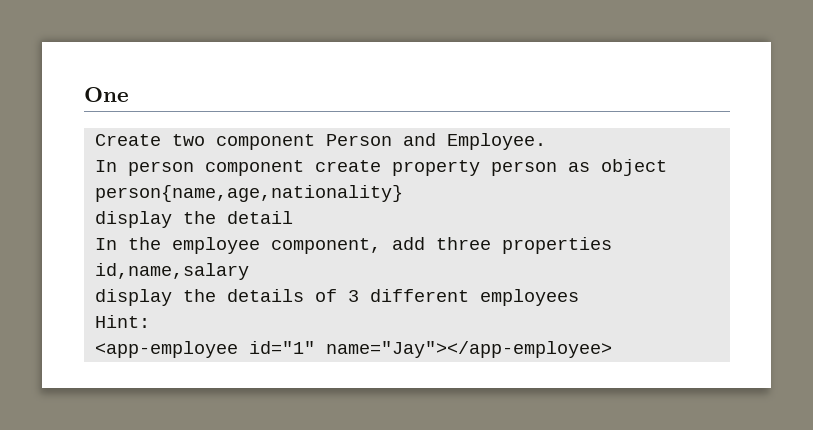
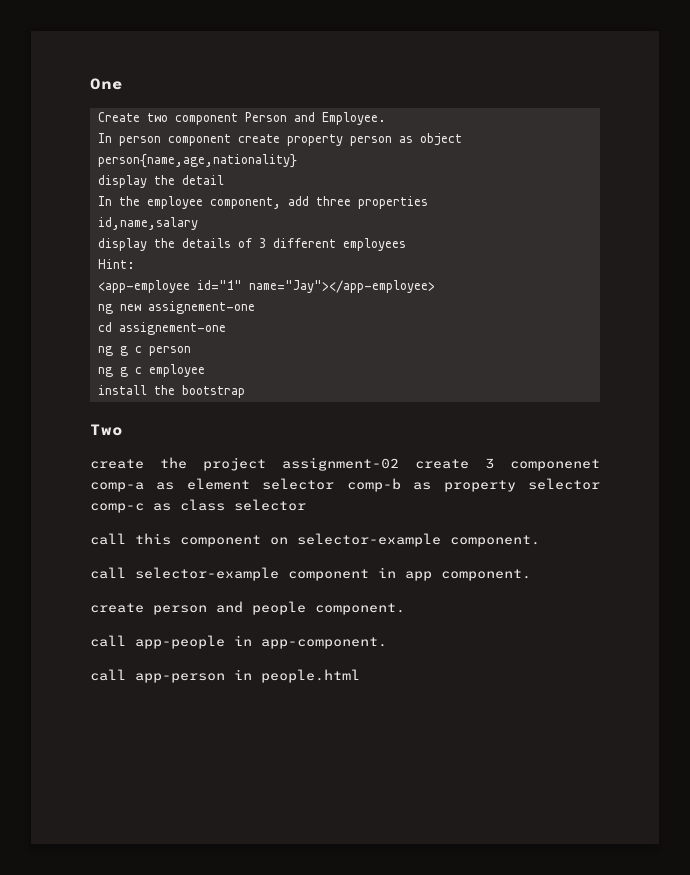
+ ng new assignement-one
+ cd assignement-one
+ ng g c person
+ ng g c employee
+ install the bootstrap
+ Two
+ create the project assignment-02 create 3 componenet comp-a as element selector comp-b as property selector comp-c as class selector
+ call this component on selector-example component.
+ call selector-example component in app component.
+ create person and people component.
+ call app-people in app-component.
+ call app-person in people.html

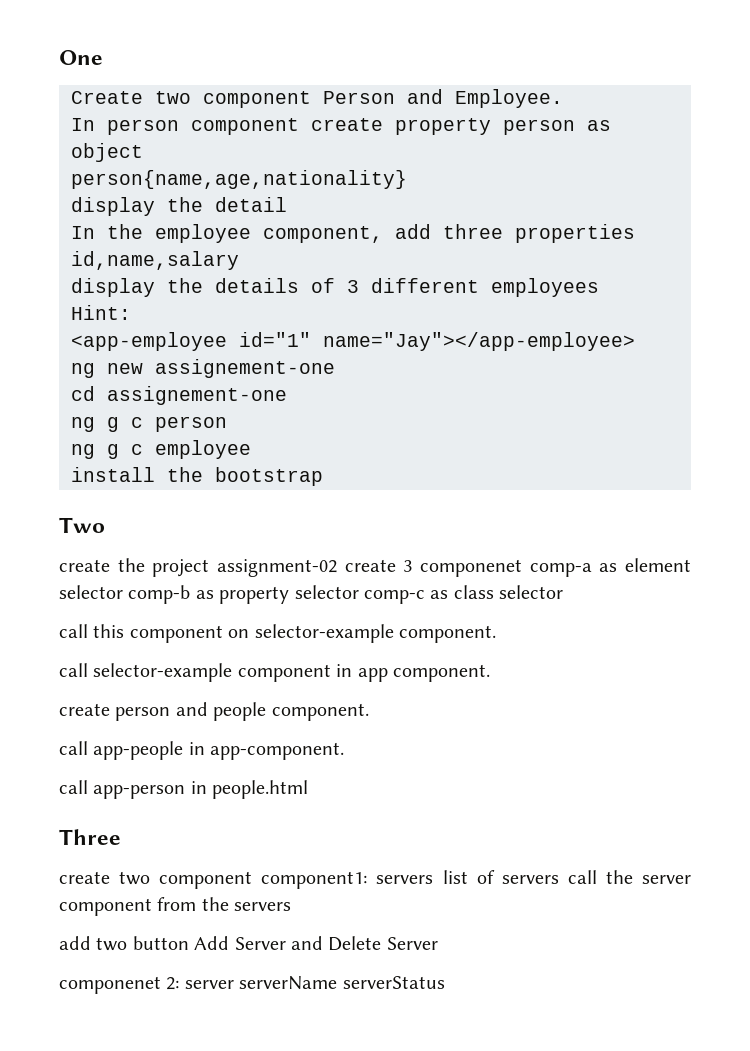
+ Three
+ create two component component1: servers list of servers call the server component from the servers
+ add two button Add Server and Delete Server
+ componenet 2: server serverName serverStatus

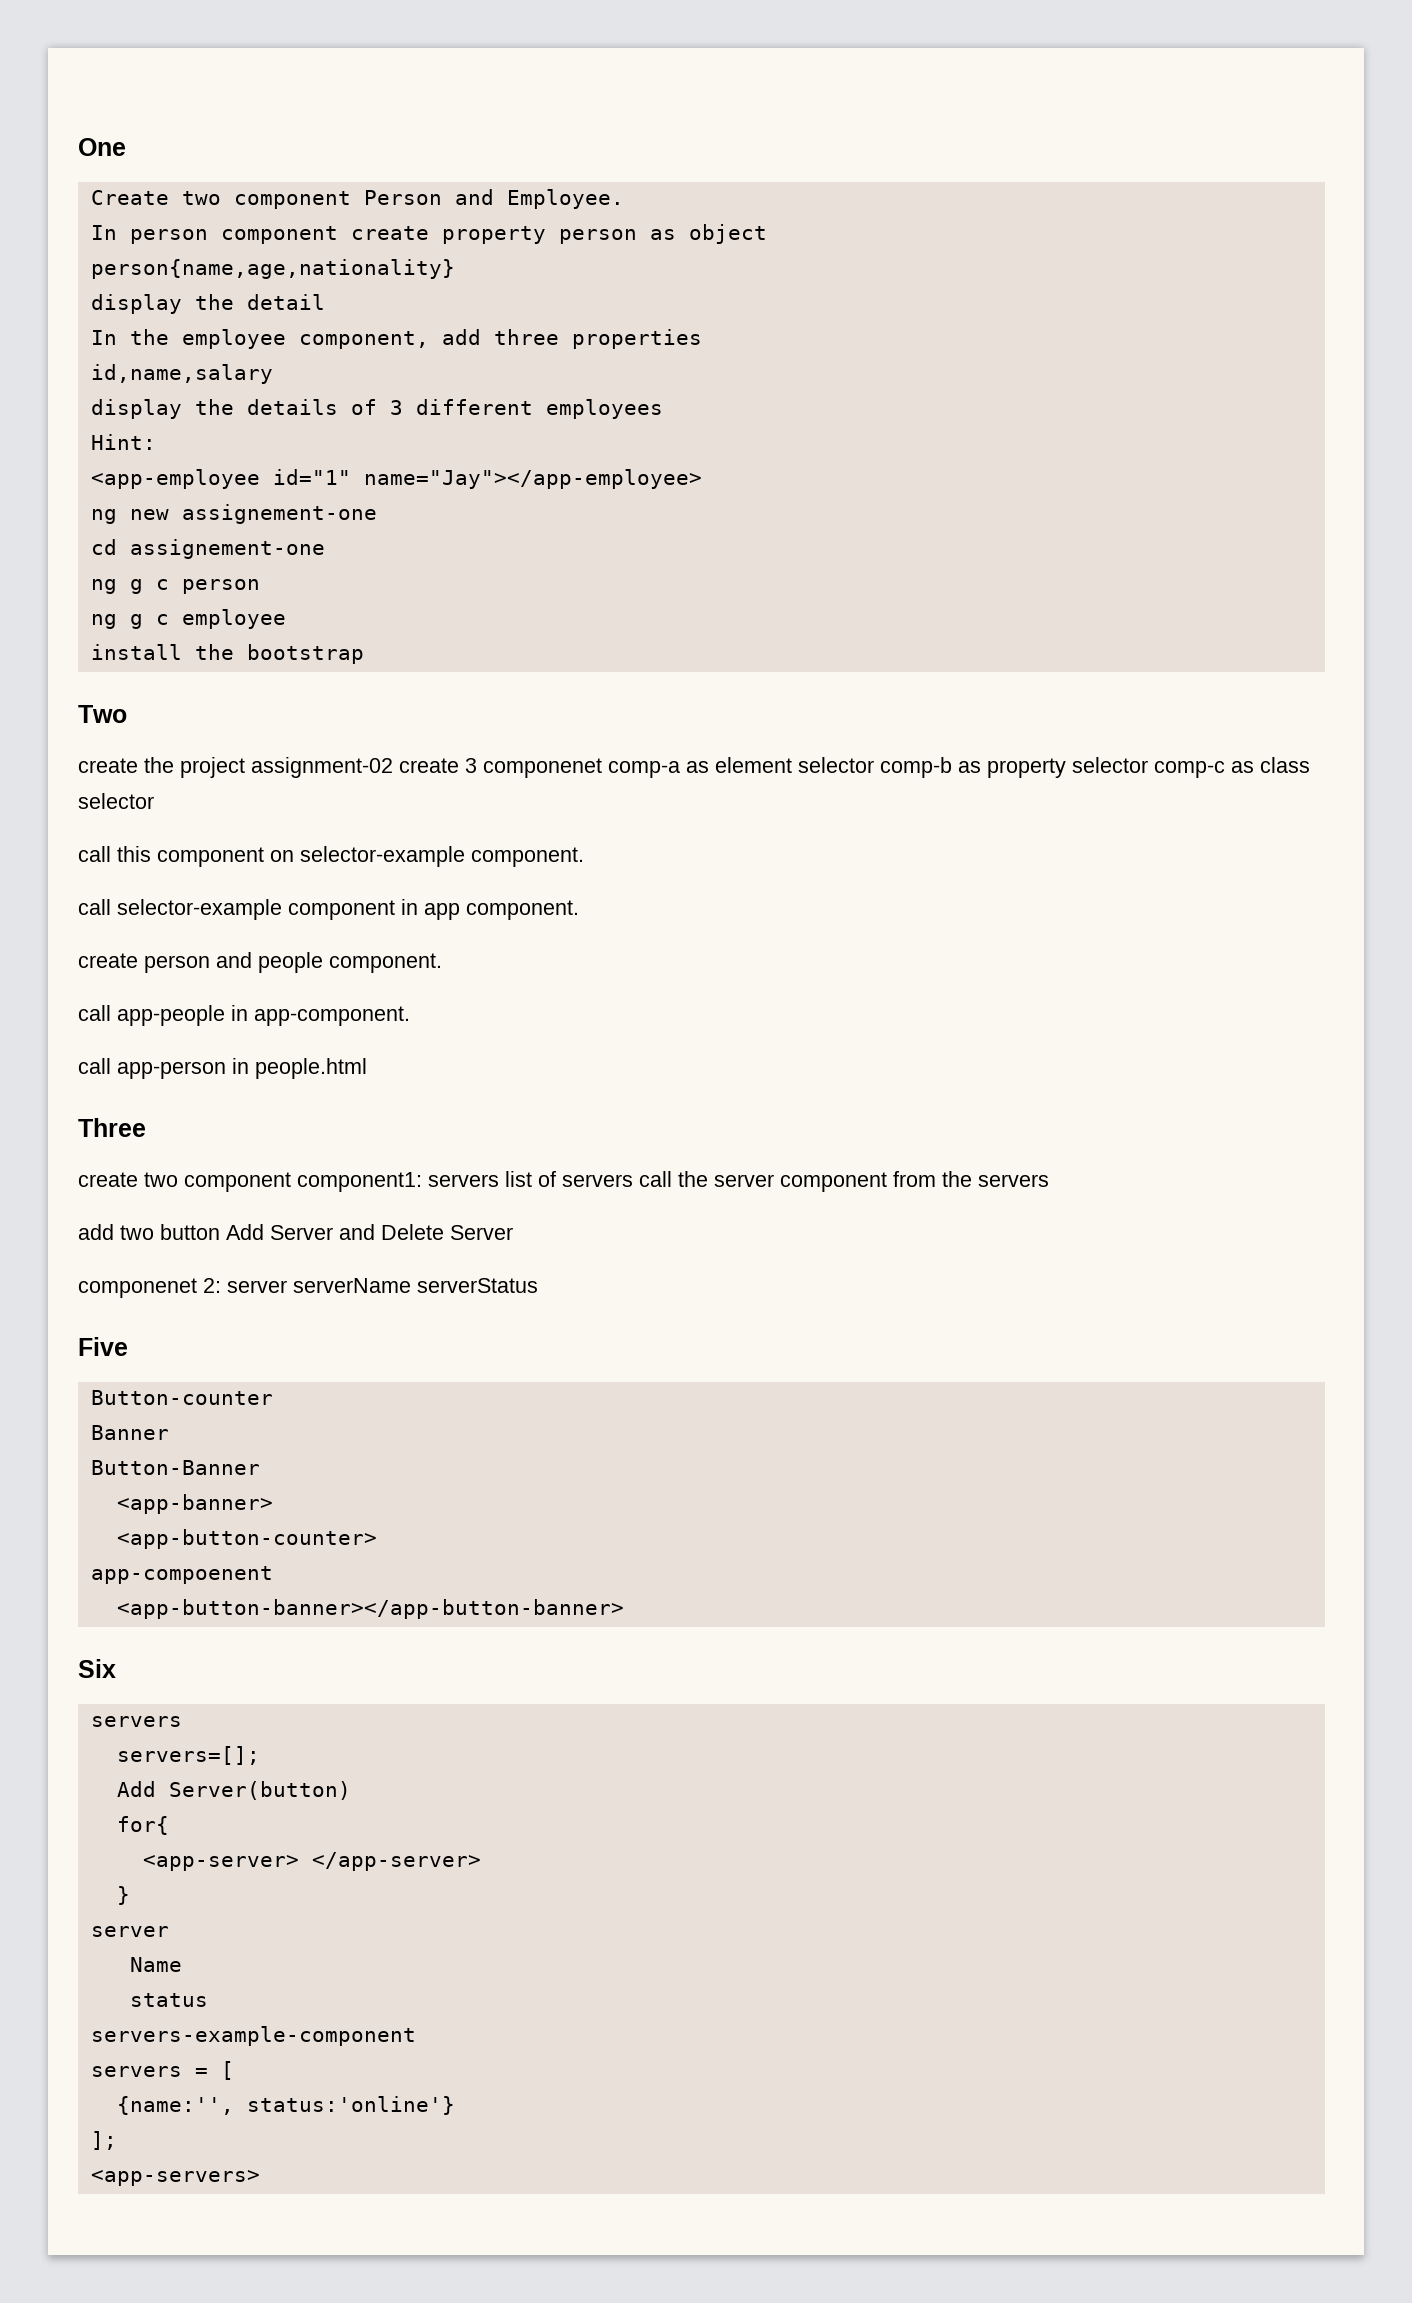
+ Five
+ Button-counter
+ Banner
+ Button-Banner
+ <app-banner>
+ <app-button-counter>
+ app-compoenent
+ <app-button-banner></app-button-banner>
+ Six
+ servers
+ servers=[];
+ Add Server(button)
+ for{
+ <app-server> </app-server>
+ }
+ server
+ Name
+ status
+ servers-example-component
+ servers = [
+ {name:'', status:'online'}
+ ];
+ <app-servers>

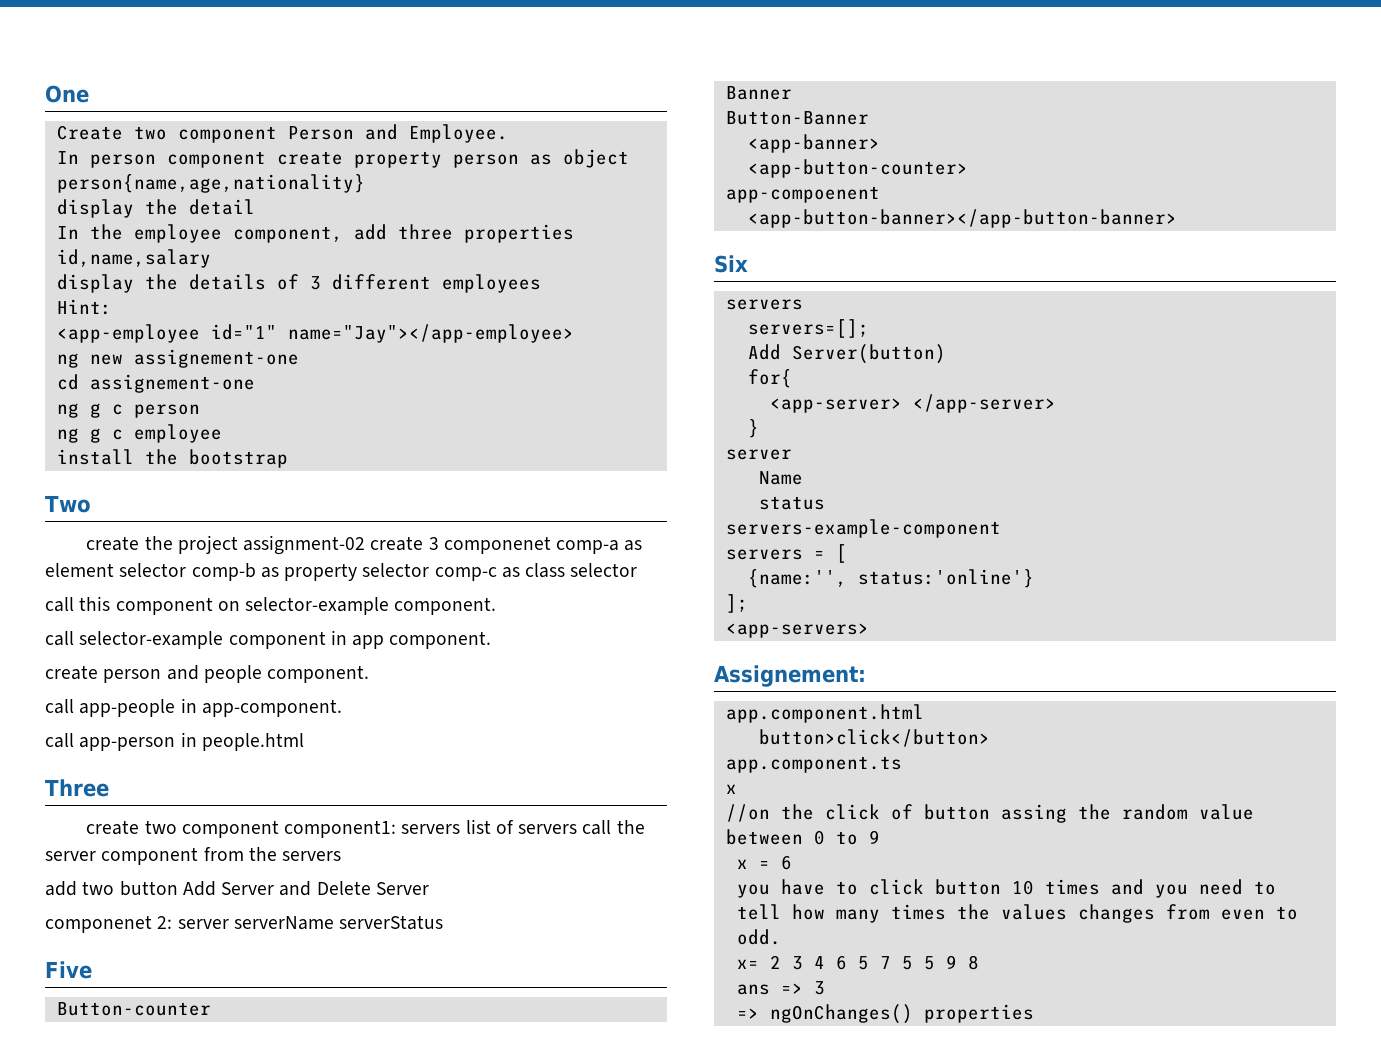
+ Assignement:
+ app.component.html
+ button>click</button>
+ app.component.ts
+ x
+ //on the click of button assing the random value between 0 to 9
+ x = 6
+ you have to click button 10 times and you need to tell how many times the values changes from even to odd.
+ x= 2 3 4 6 5 7 5 5 9 8
+ ans => 3
+ => ngOnChanges() properties

